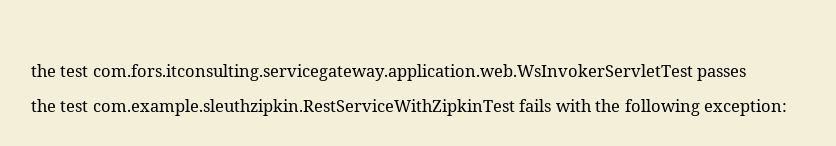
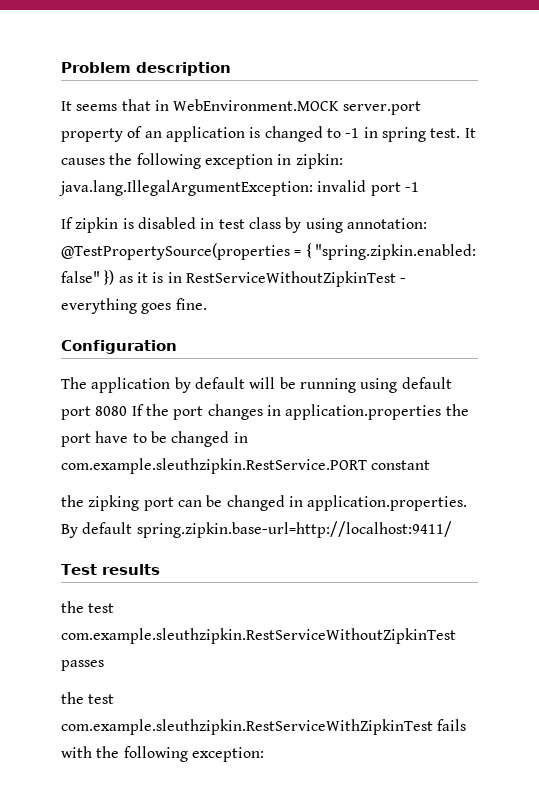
- the test com.fors.itconsulting.servicegateway.application.web.WsInvokerServletTest passes
+ Problem description
+ It seems that in WebEnvironment.MOCK server.port property of an application is changed to -1 in spring test. It causes the following exception in zipkin: java.lang.IllegalArgumentException: invalid port -1
+ If zipkin is disabled in test class by using annotation: @TestPropertySource(properties = { "spring.zipkin.enabled: false" }) as it is in RestServiceWithoutZipkinTest - everything goes fine.
+ Configuration
+ The application by default will be running using default port 8080 If the port changes in application.properties the port have to be changed in com.example.sleuthzipkin.RestService.PORT constant
+ the zipking port can be changed in application.properties. By default spring.zipkin.base-url=http://localhost:9411/
+ Test results
+ the test com.example.sleuthzipkin.RestServiceWithoutZipkinTest passes

